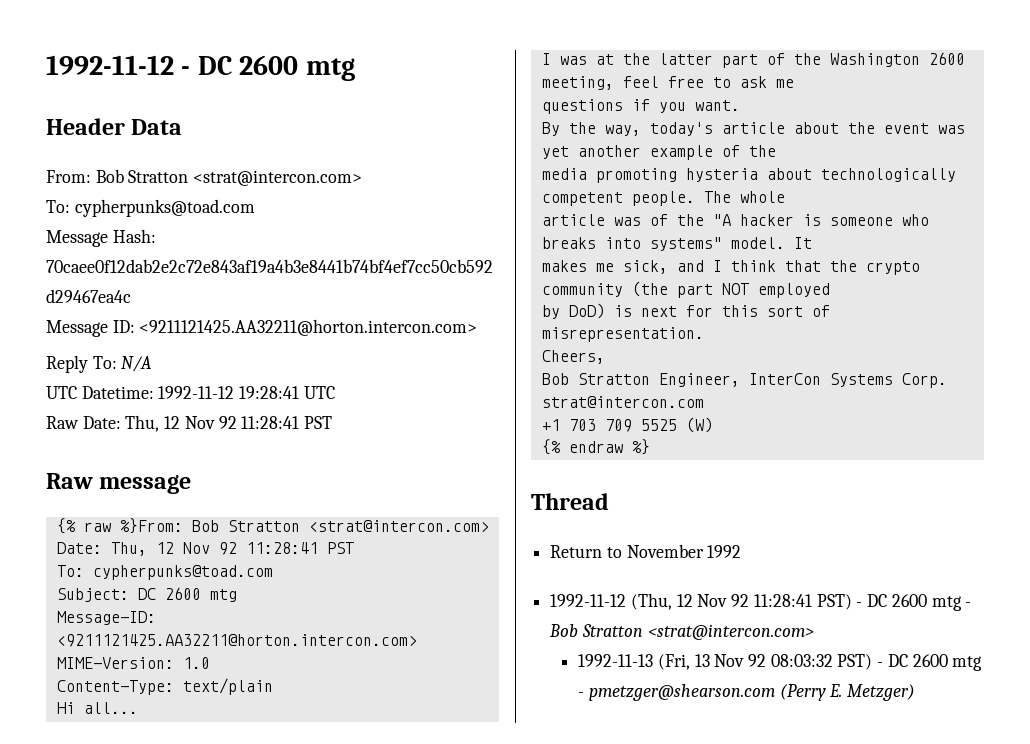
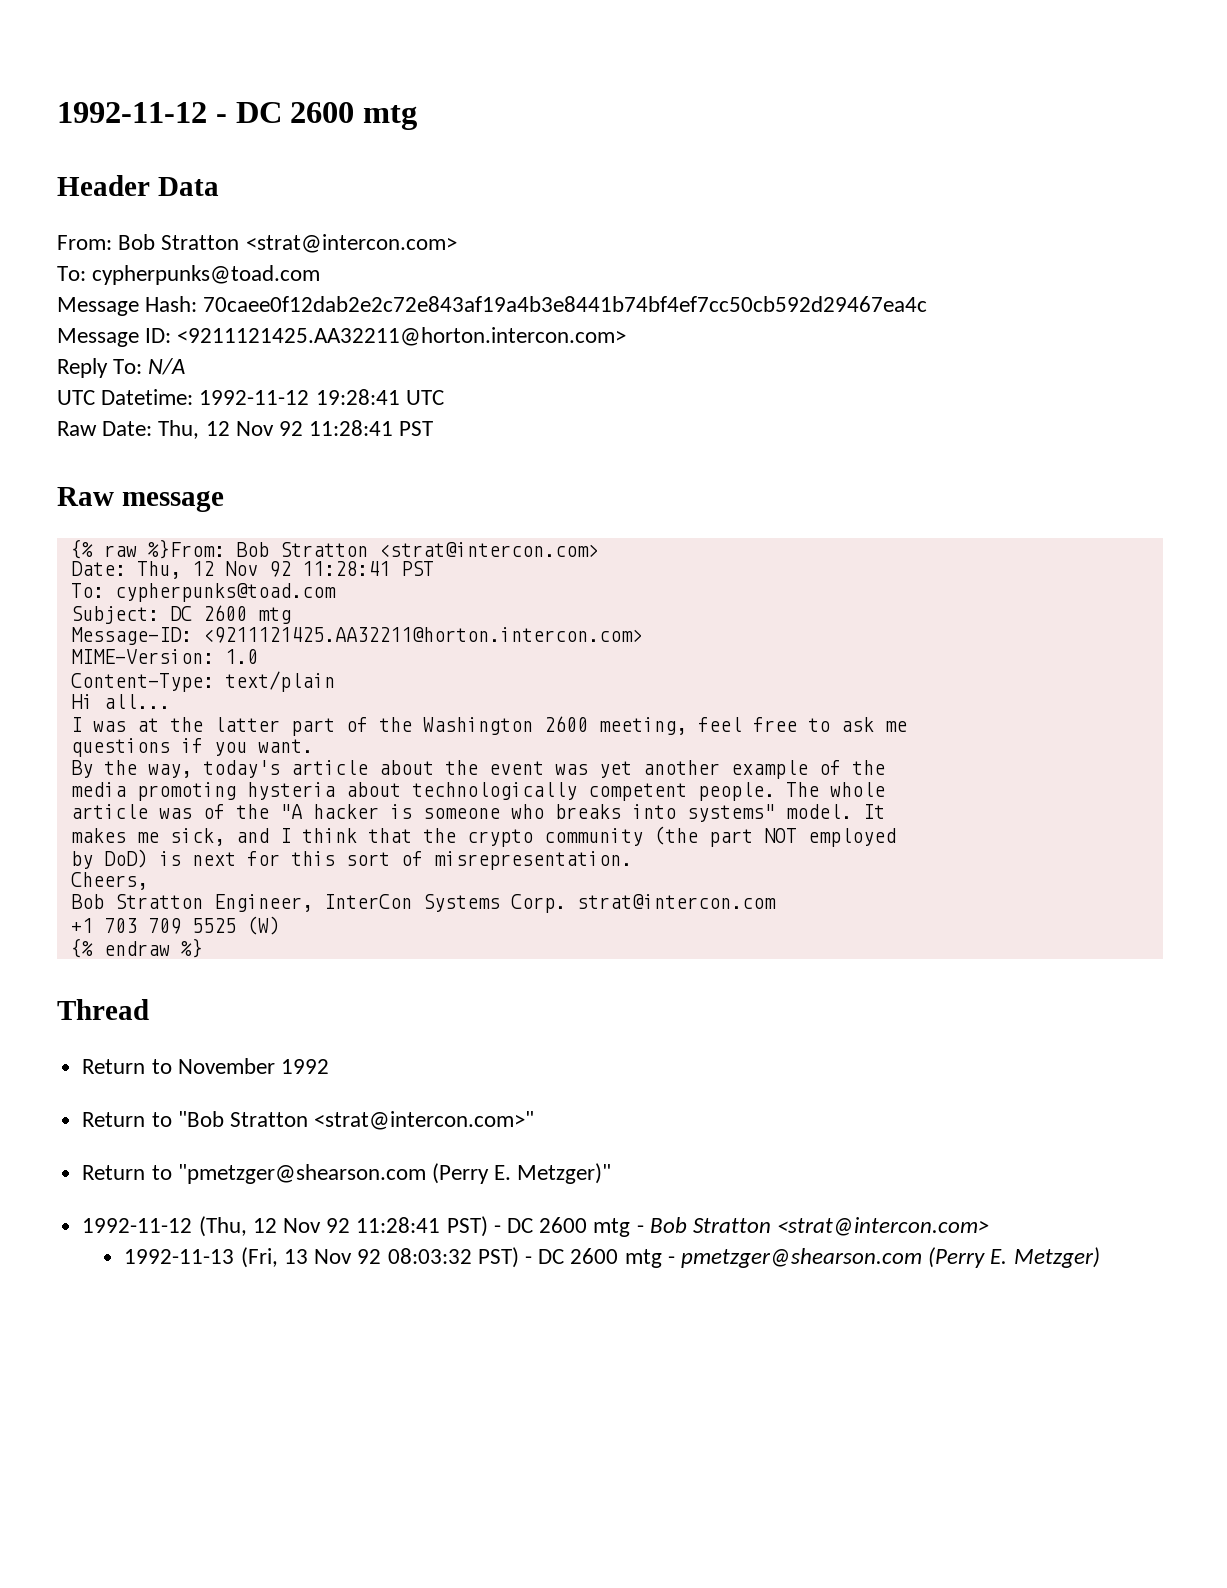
+ Return to "Bob Stratton <strat@intercon.com>"
+ Return to "pmetzger@shearson.com (Perry E. Metzger)"

